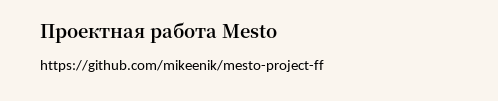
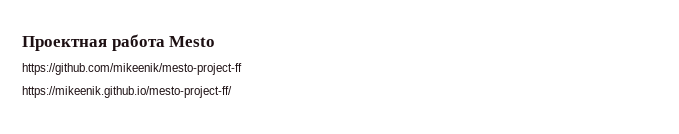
+ https://mikeenik.github.io/mesto-project-ff/

